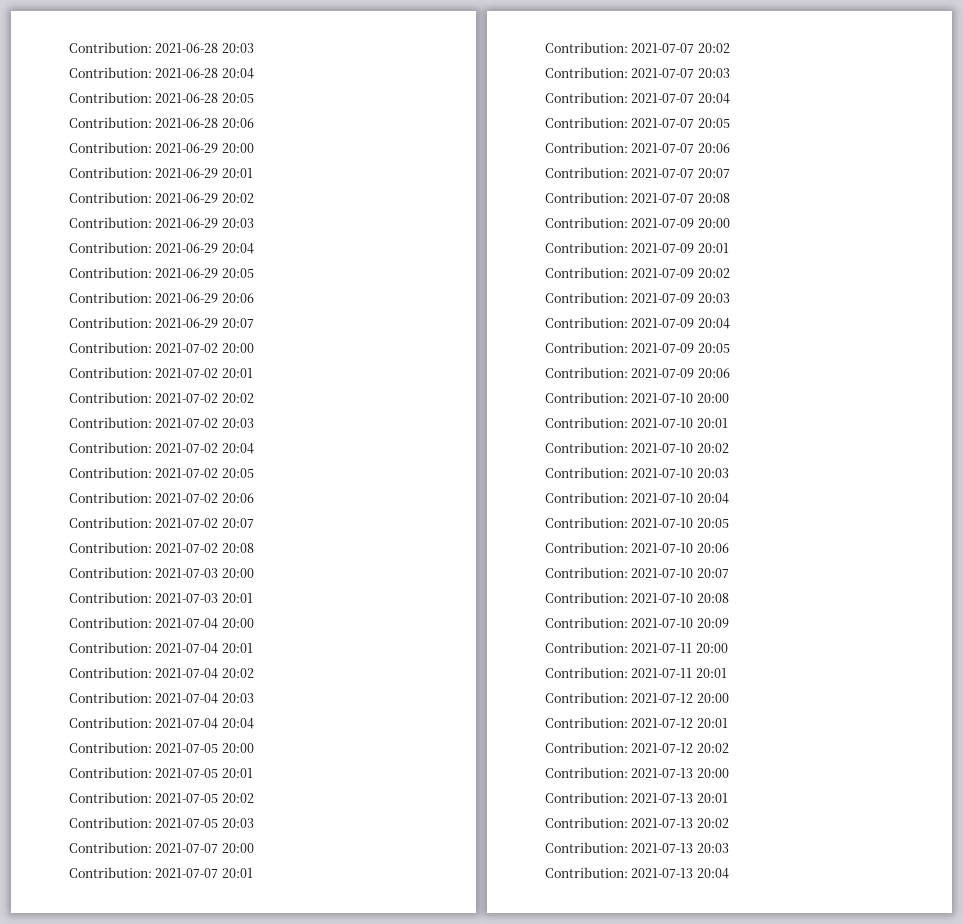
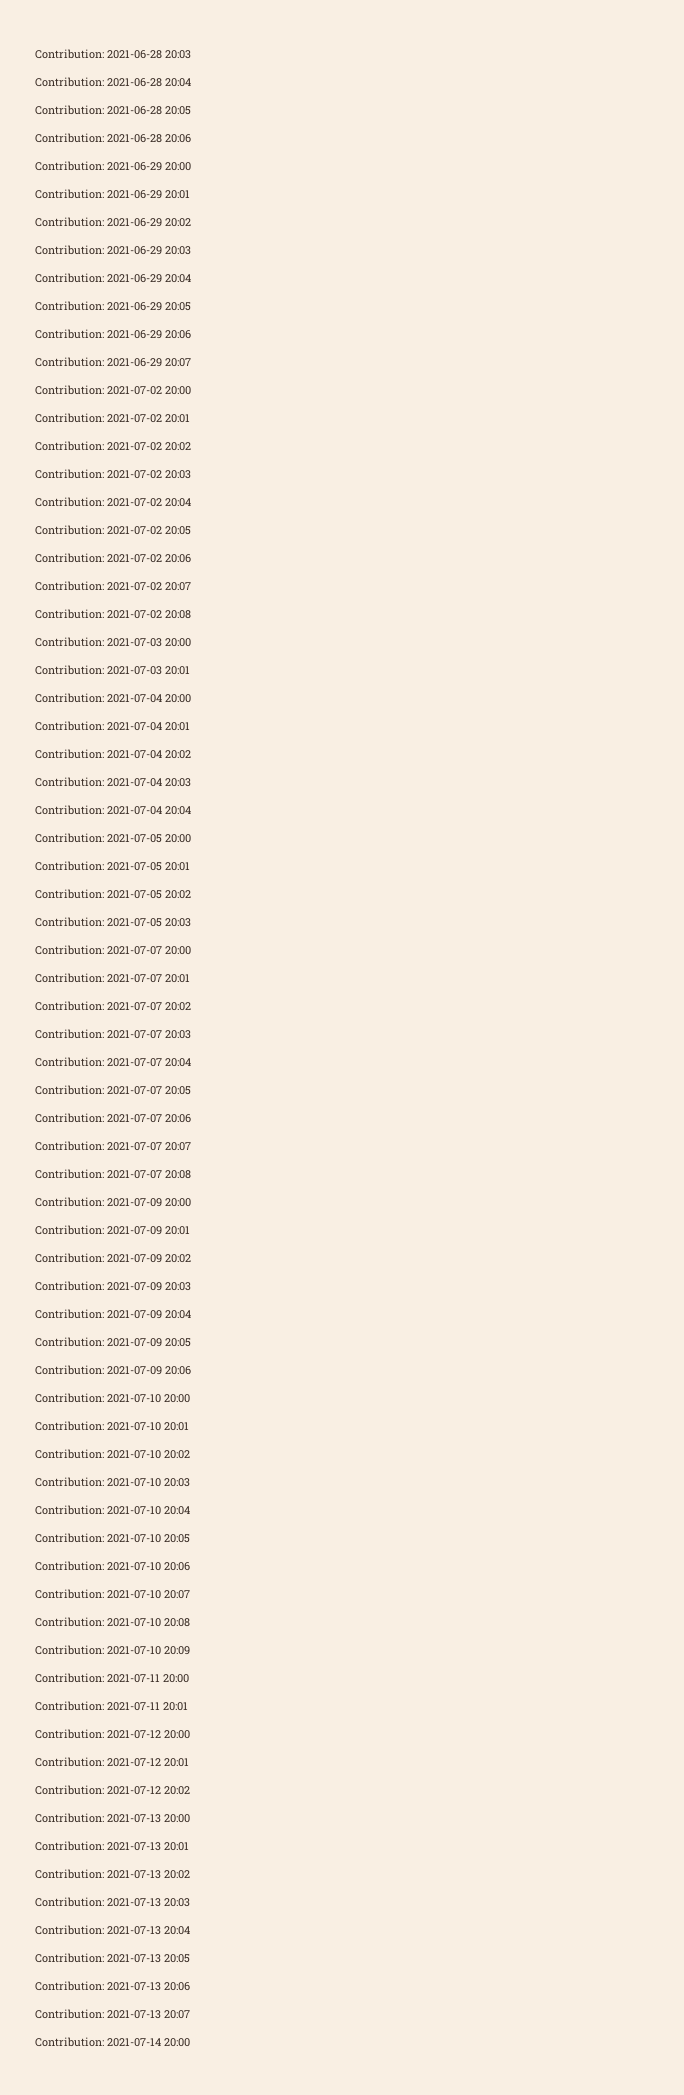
+ Contribution: 2021-07-13 20:05
+ Contribution: 2021-07-13 20:06
+ Contribution: 2021-07-13 20:07
+ Contribution: 2021-07-14 20:00

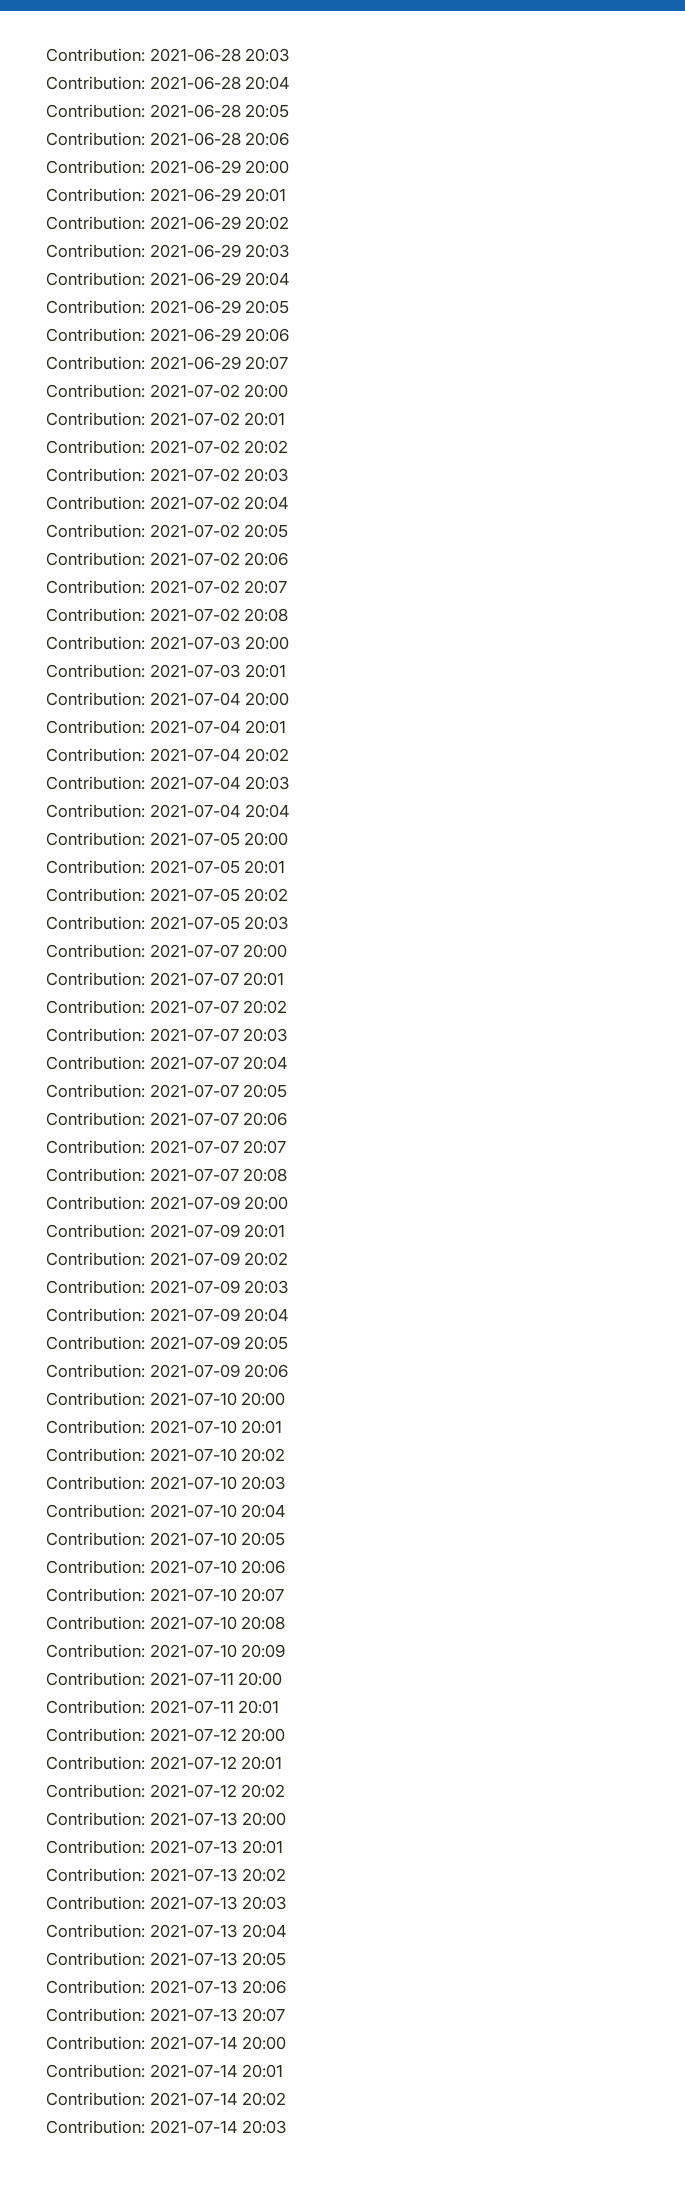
+ Contribution: 2021-07-14 20:01
+ Contribution: 2021-07-14 20:02
+ Contribution: 2021-07-14 20:03

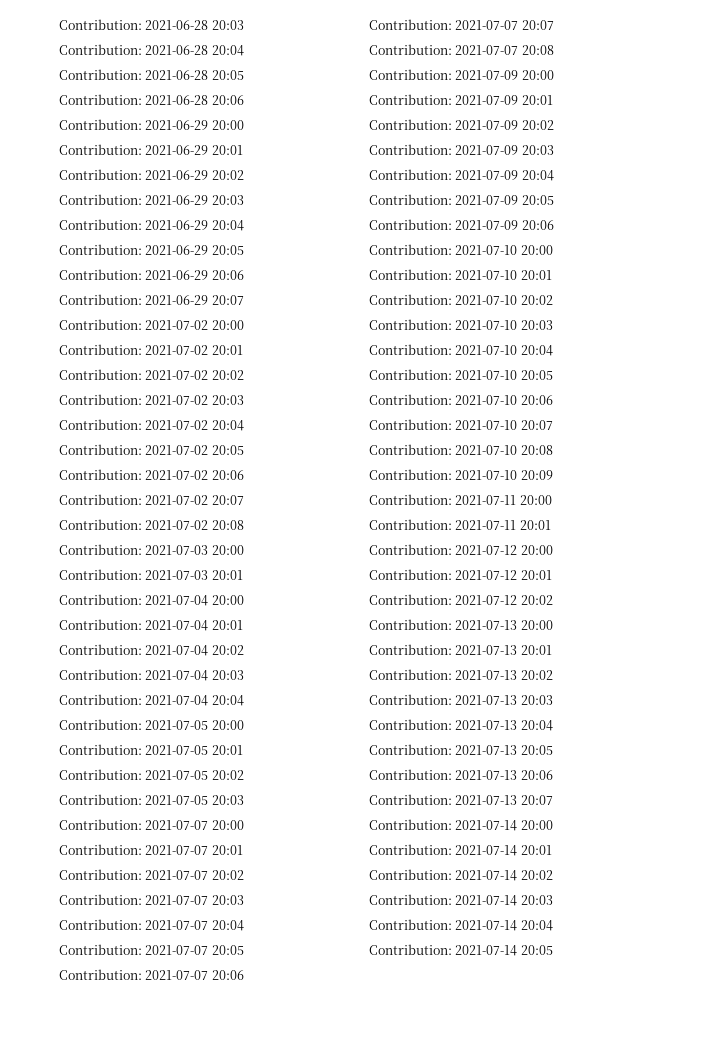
+ Contribution: 2021-07-14 20:04
+ Contribution: 2021-07-14 20:05

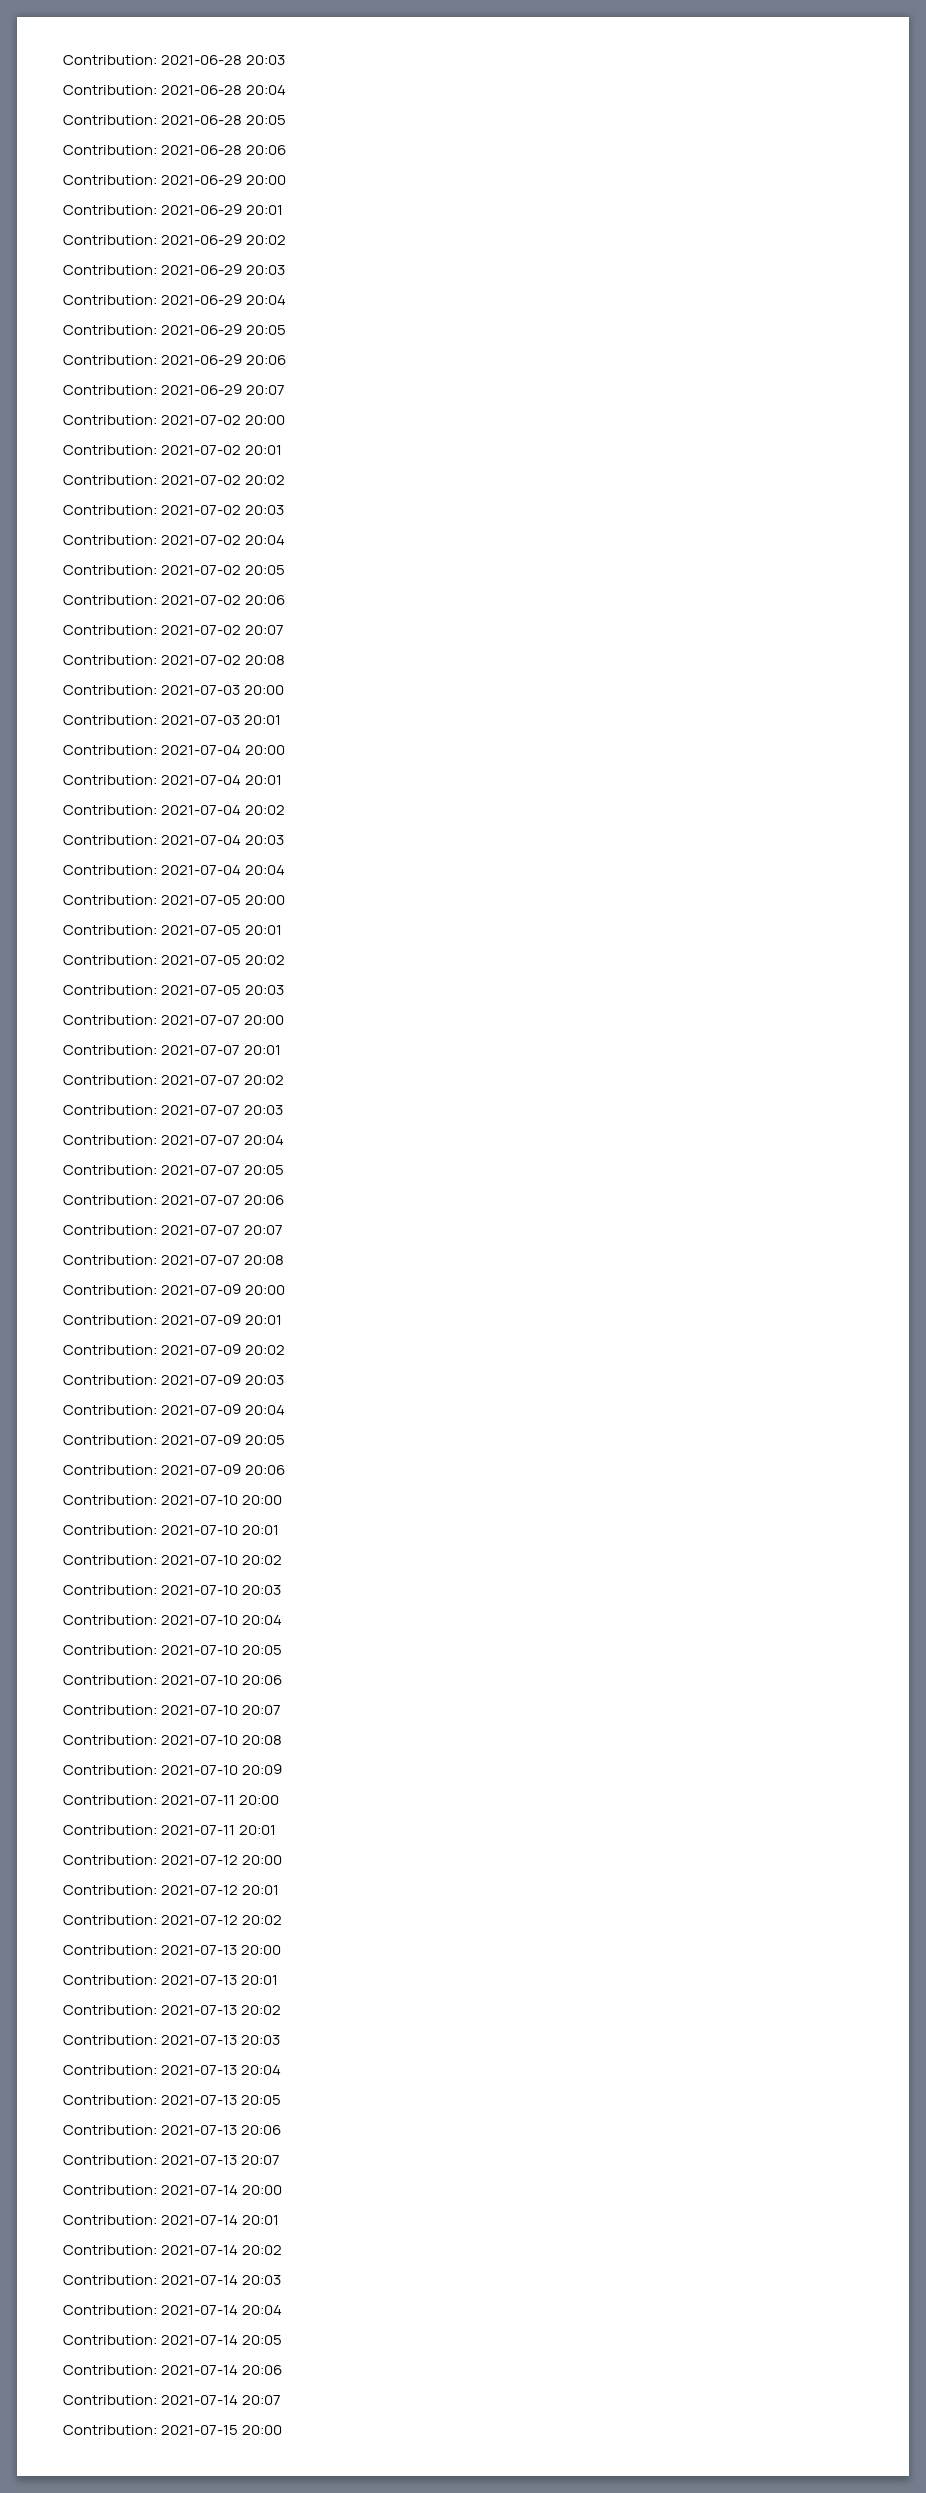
+ Contribution: 2021-07-14 20:06
+ Contribution: 2021-07-14 20:07
+ Contribution: 2021-07-15 20:00

